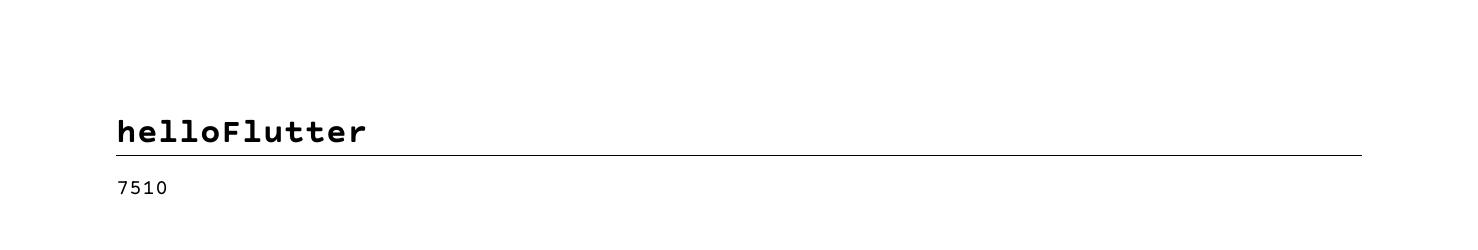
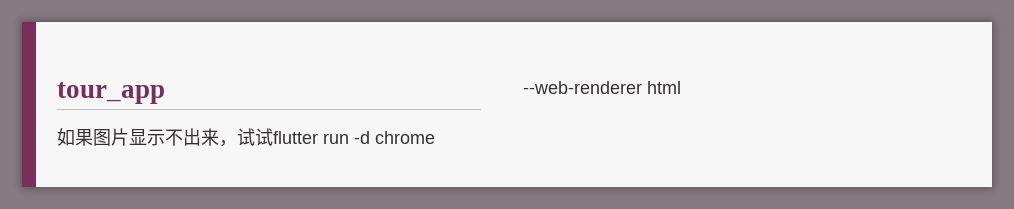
- helloFlutter
- 7510
+ tour_app
+ 如果图片显示不出来，试试flutter run -d chrome --web-renderer html

